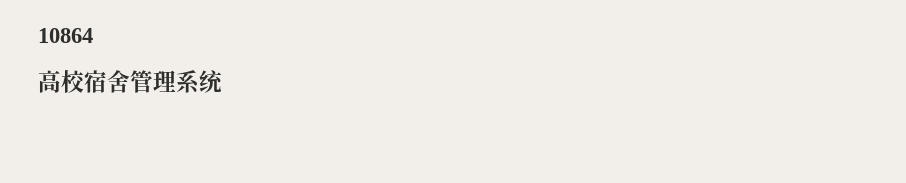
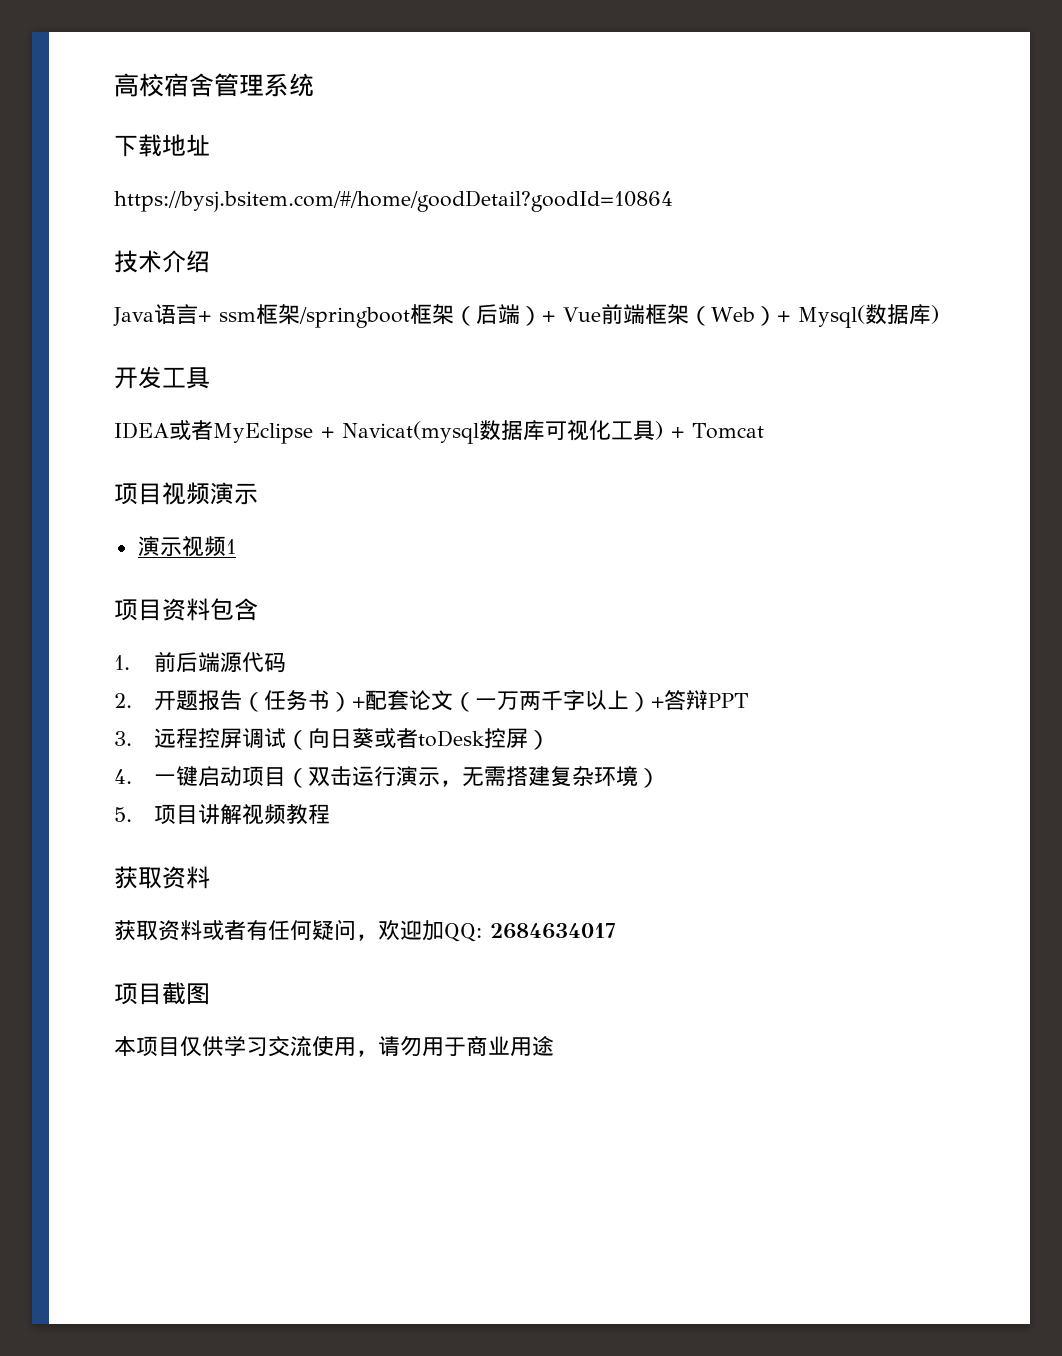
- 10864
+ 下载地址
+ https://bysj.bsitem.com/#/home/goodDetail?goodId=10864
+ 技术介绍
+ Java语言+ ssm框架/springboot框架（后端）+ Vue前端框架（Web）+ Mysql(数据库)
+ 开发工具
+ IDEA或者MyEclipse + Navicat(mysql数据库可视化工具) + Tomcat
+ 项目视频演示
+ 演示视频1
+ 项目资料包含
+ 1.前后端源代码
+ 2.开题报告（任务书）+配套论文（一万两千字以上）+答辩PPT
+ 3.远程控屏调试（向日葵或者toDesk控屏）
+ 4.一键启动项目（双击运行演示，无需搭建复杂环境）
+ 5.项目讲解视频教程
+ 获取资料
+ 获取资料或者有任何疑问，欢迎加QQ: 2684634017
+ 项目截图
+ 本项目仅供学习交流使用，请勿用于商业用途

